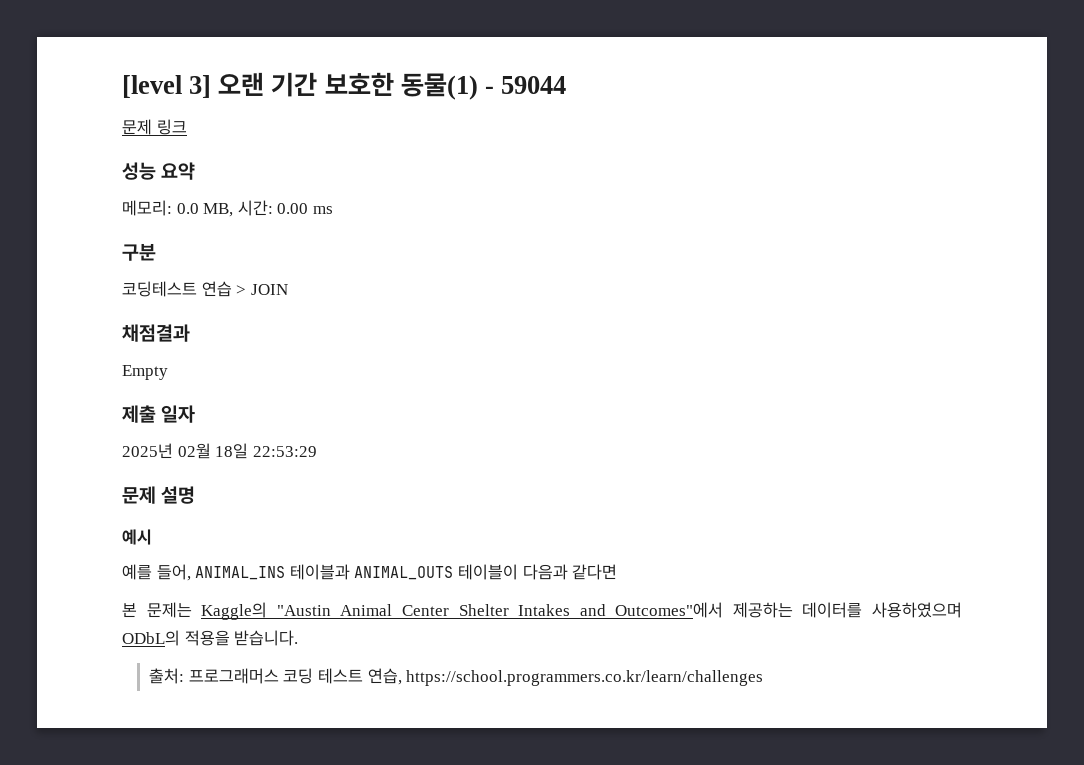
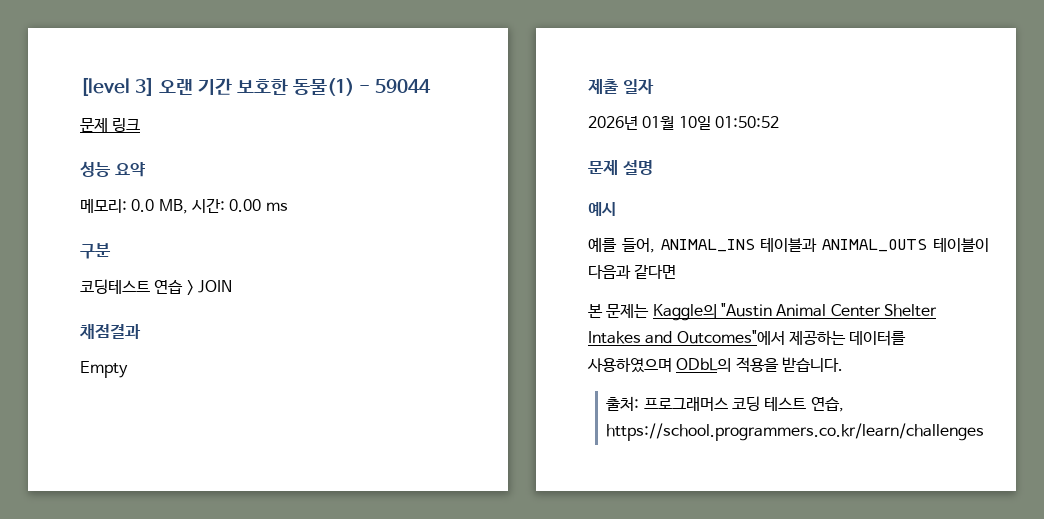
- 2025년 02월 18일 22:53:29
+ 2026년 01월 10일 01:50:52

